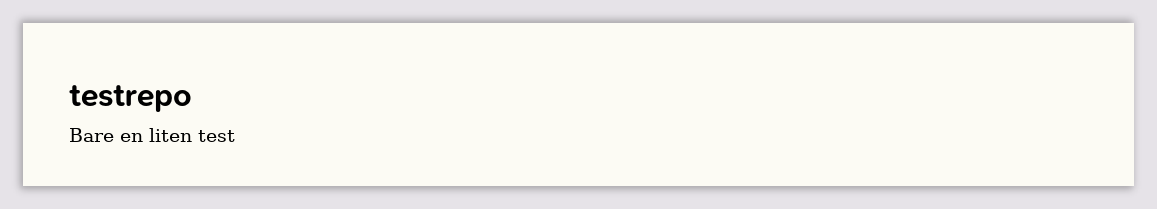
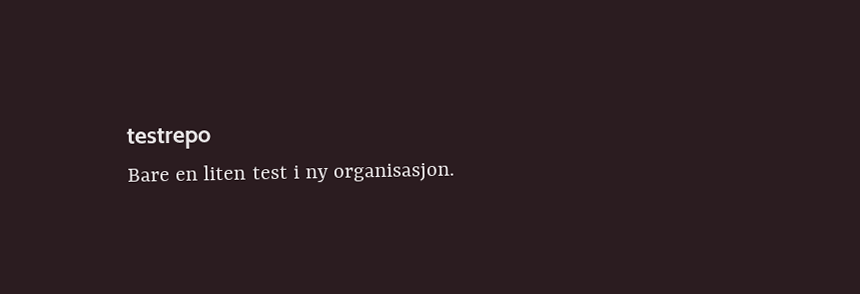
- Bare en liten test
+ Bare en liten test i ny organisasjon.

